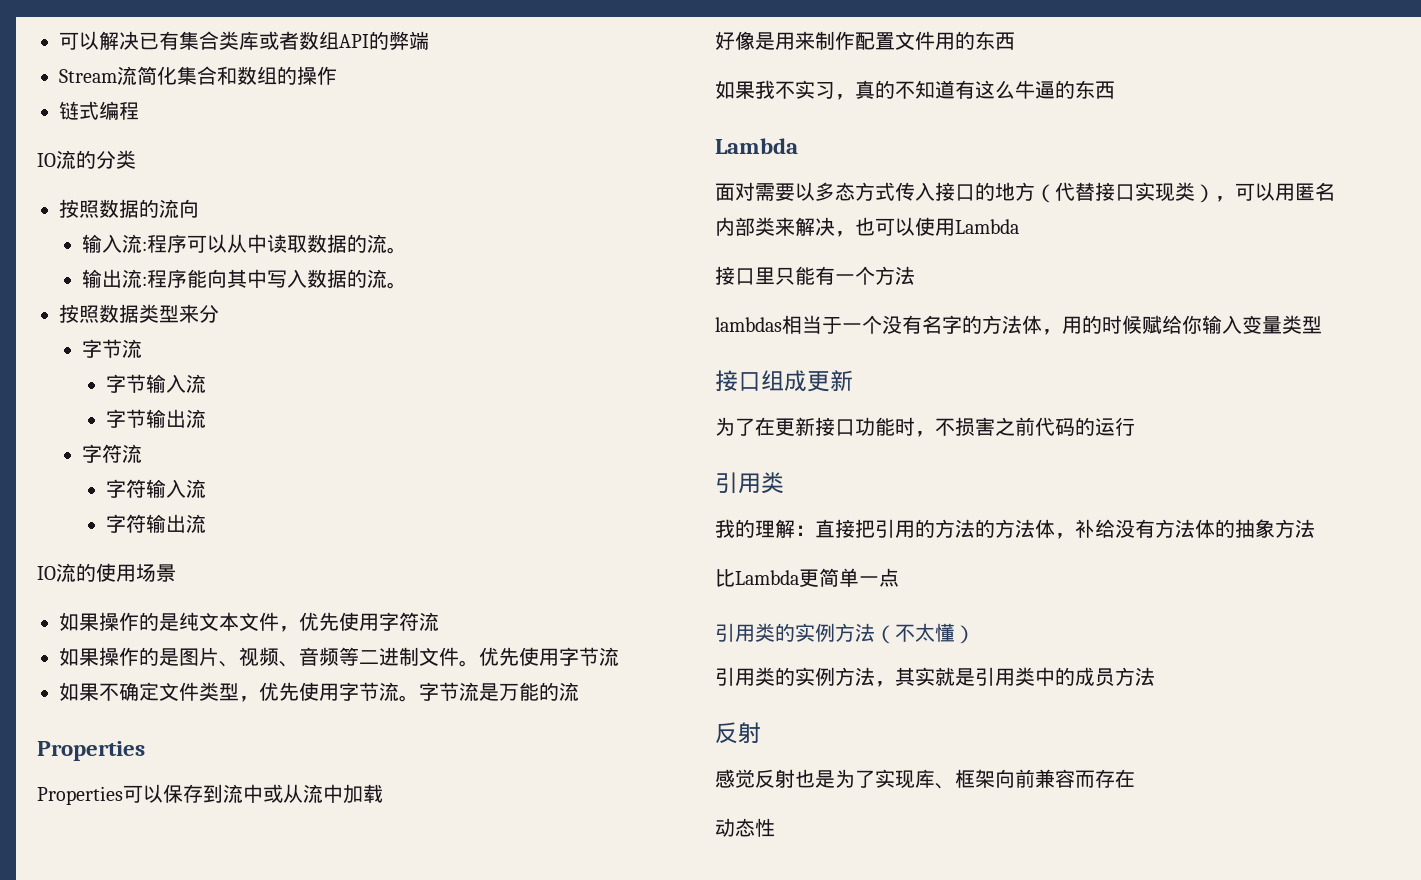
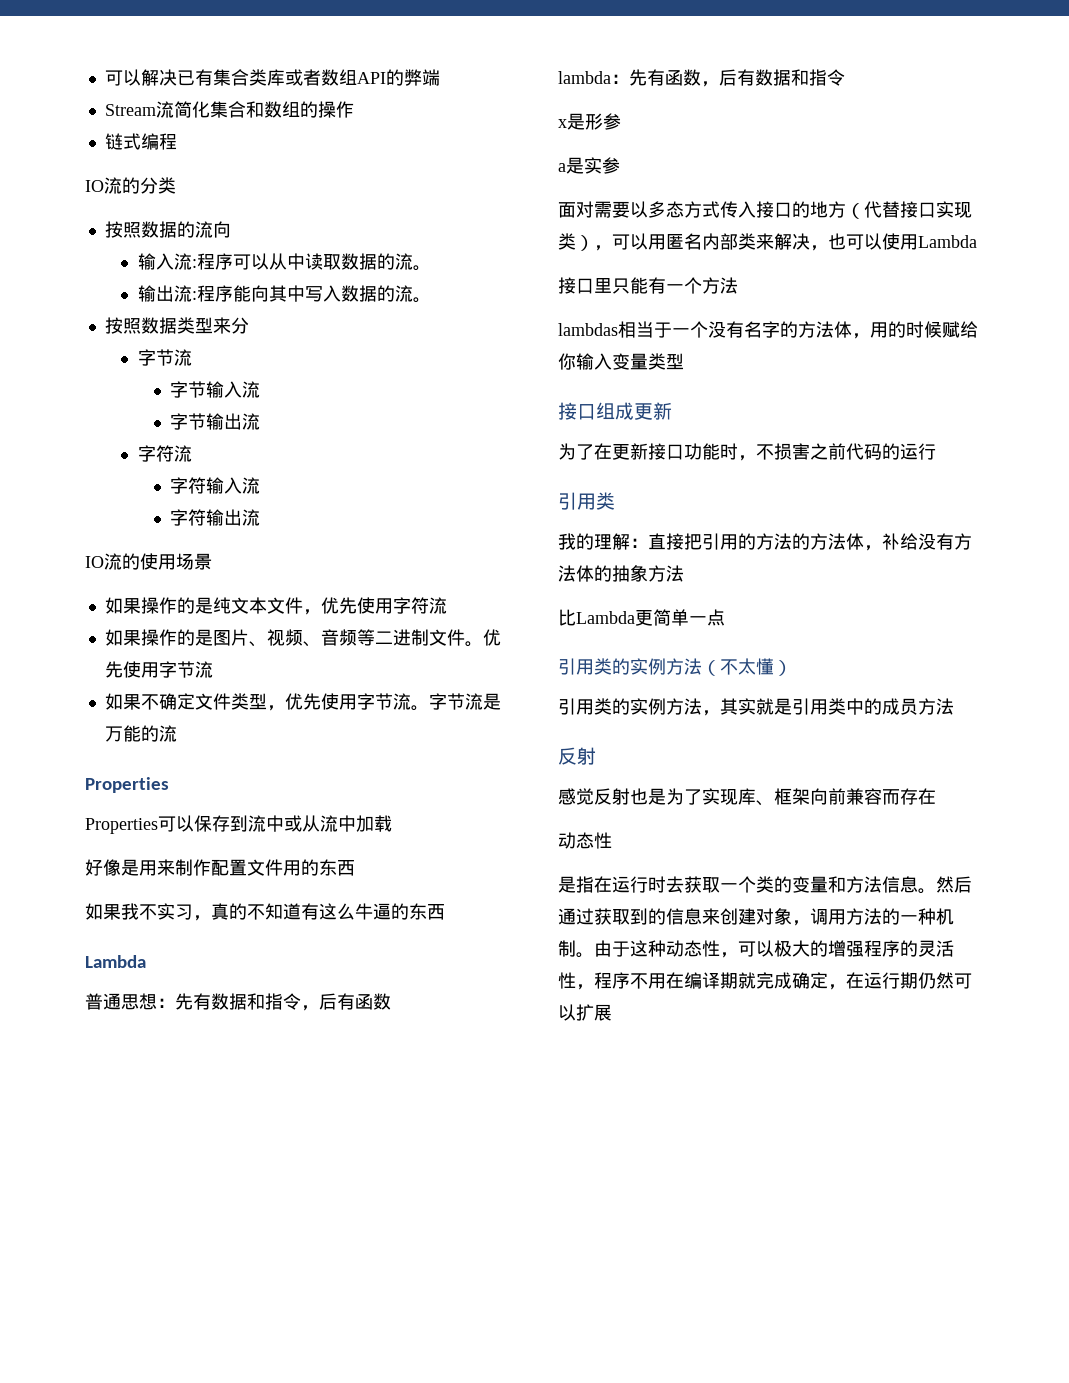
+ 普通思想：先有数据和指令，后有函数
+ lambda：先有函数，后有数据和指令
+ x是形参
+ a是实参
+ 是指在运行时去获取一个类的变量和方法信息。然后通过获取到的信息来创建对象，调用方法的一种机制。由于这种动态性，可以极大的增强程序的灵活性，程序不用在编译期就完成确定，在运行期仍然可以扩展

